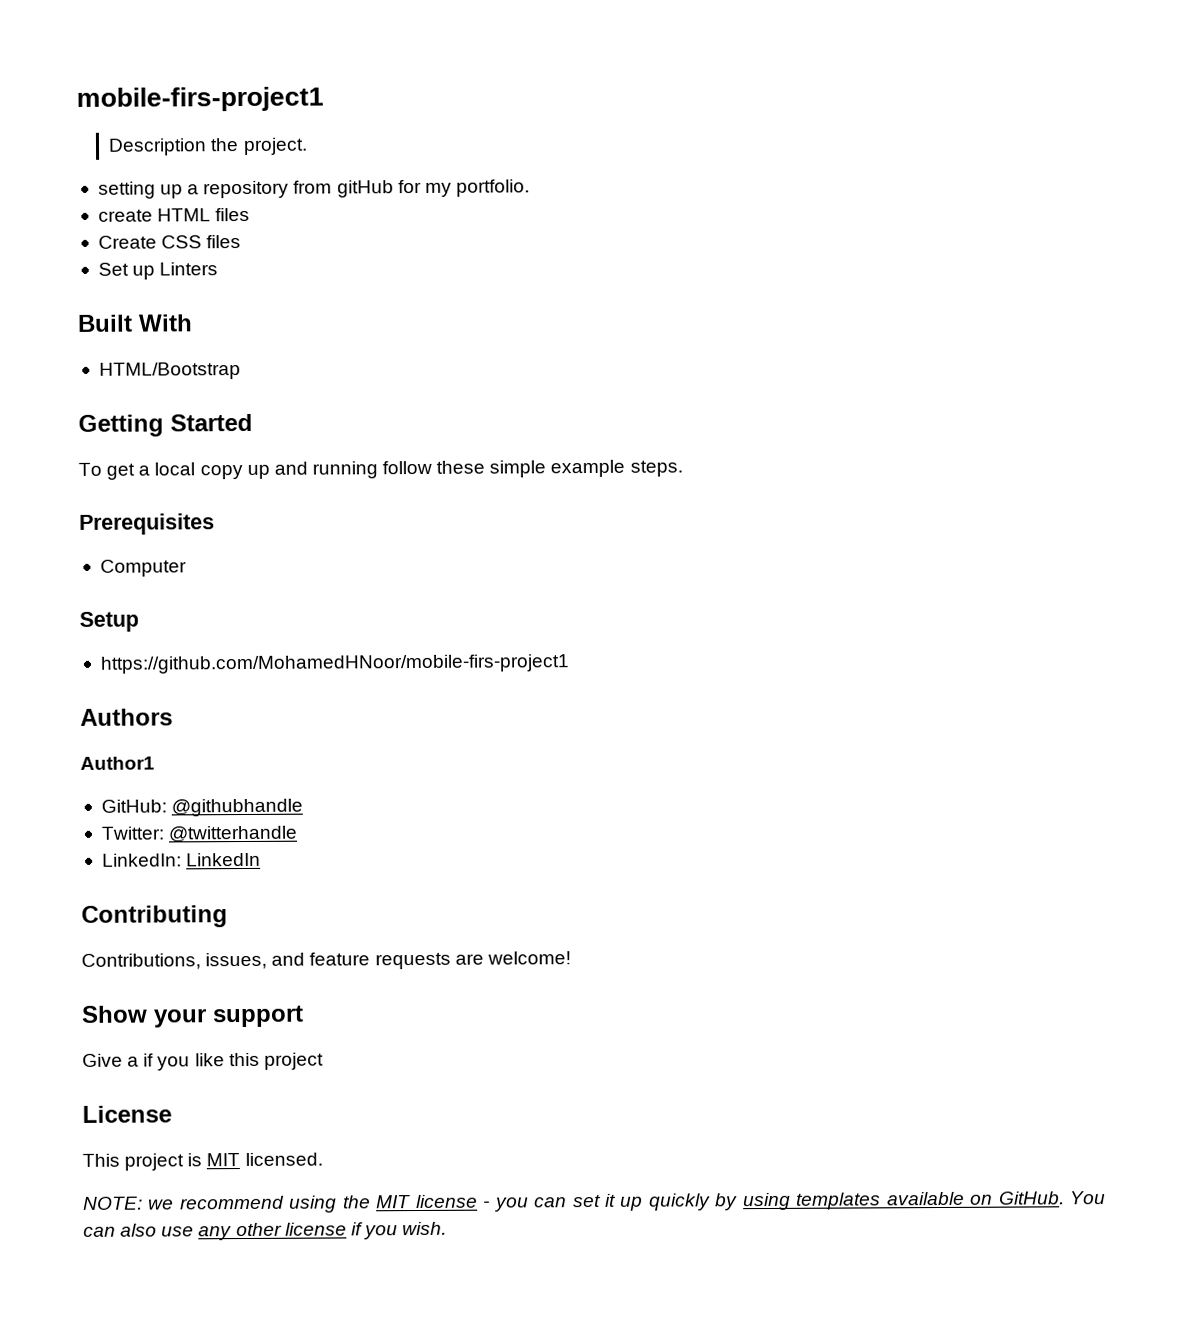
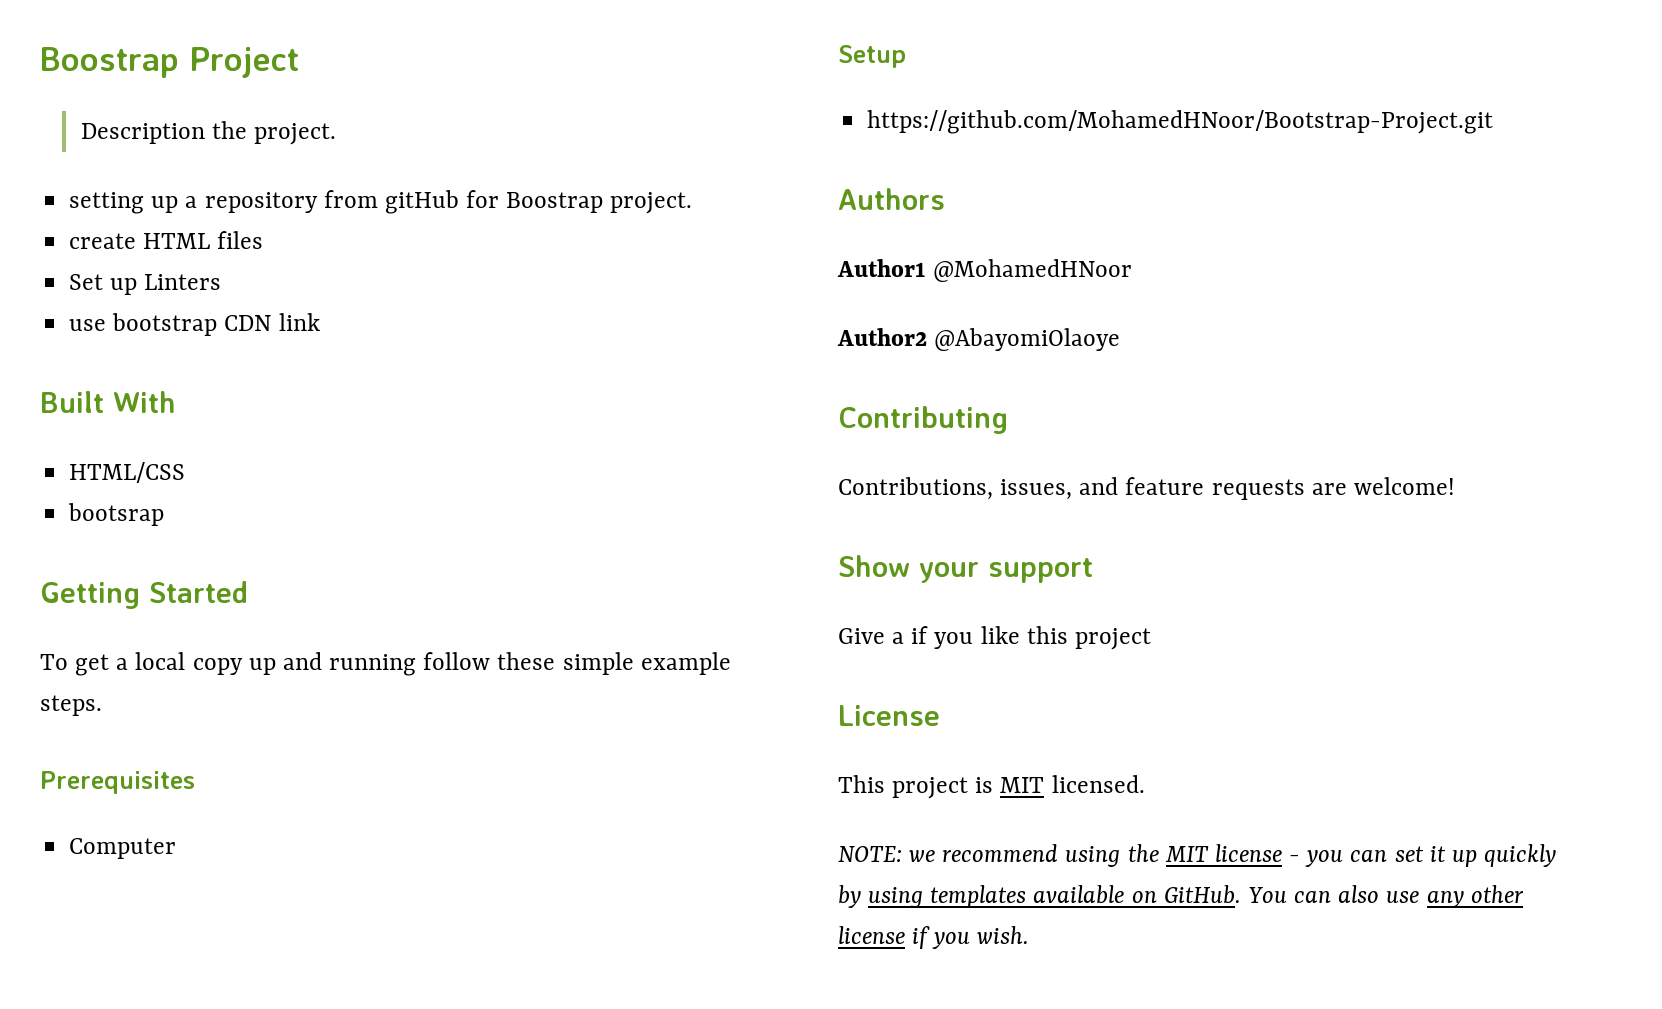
- mobile-firs-project1
+ Boostrap Project
- setting up a repository from gitHub for my portfolio.
+ setting up a repository from gitHub for Boostrap project.
- Create CSS files
+ use bootstrap CDN link
- HTML/Bootstrap
+ HTML/CSS
+ bootsrap
- https://github.com/MohamedHNoor/mobile-firs-project1
+ https://github.com/MohamedHNoor/Bootstrap-Project.git
- Author1
- GitHub: @githubhandle
- Twitter: @twitterhandle
- LinkedIn: LinkedIn
+ Author1 @MohamedHNoor
+ Author2 @AbayomiOlaoye

